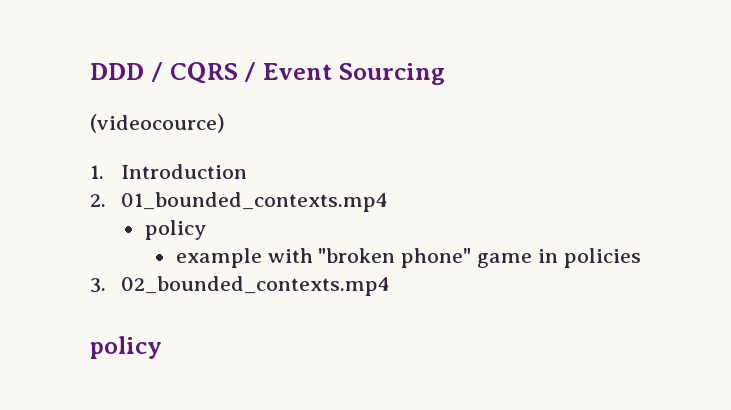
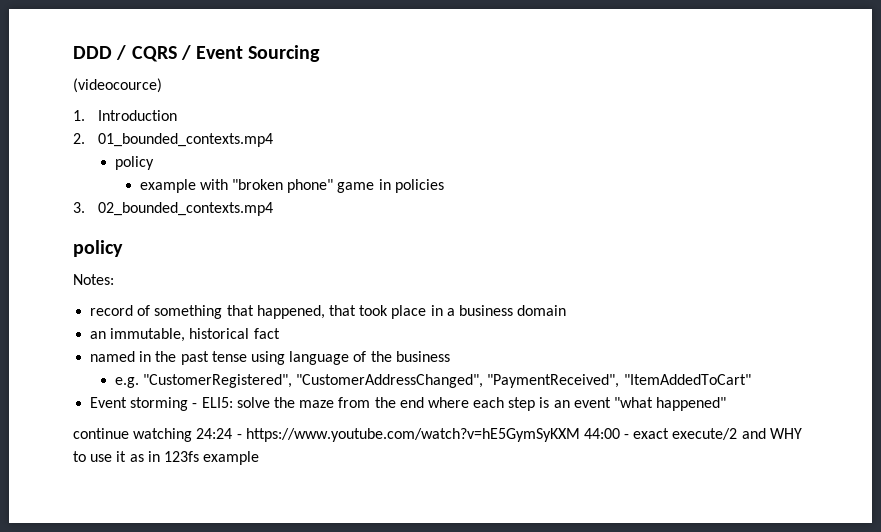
+ Notes:
+ record of something that happened, that took place in a business domain
+ an immutable, historical fact
+ named in the past tense using language of the business
+ e.g. "CustomerRegistered", "CustomerAddressChanged", "PaymentReceived", "ItemAddedToCart"
+ Event storming - ELI5: solve the maze from the end where each step is an event "what happened"
+ continue watching 24:24 - https://www.youtube.com/watch?v=hE5GymSyKXM 44:00 - exact execute/2 and WHY to use it as in 123fs example

